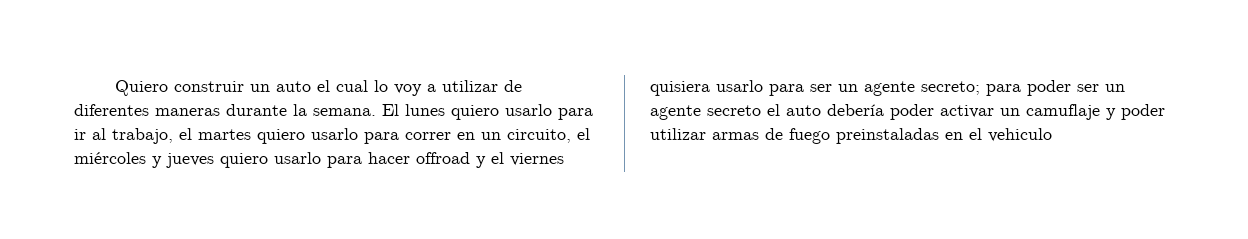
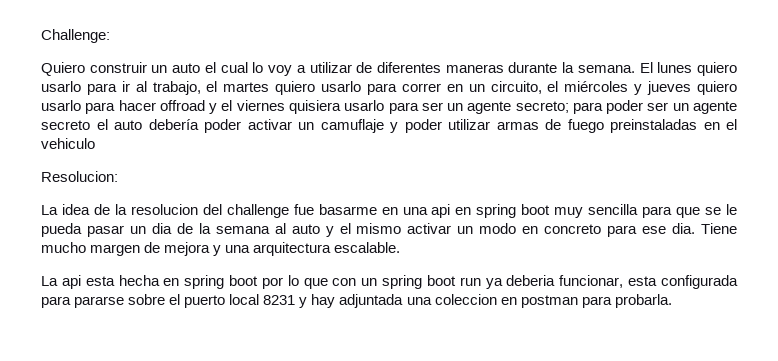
+ Challenge:
+ Resolucion:
+ La idea de la resolucion del challenge fue basarme en una api en spring boot muy sencilla para que se le pueda pasar un dia de la semana al auto y el mismo activar un modo en concreto para ese dia. Tiene mucho margen de mejora y una arquitectura escalable.
+ La api esta hecha en spring boot por lo que con un spring boot run ya deberia funcionar, esta configurada para pararse sobre el puerto local 8231 y hay adjuntada una coleccion en postman para probarla.

